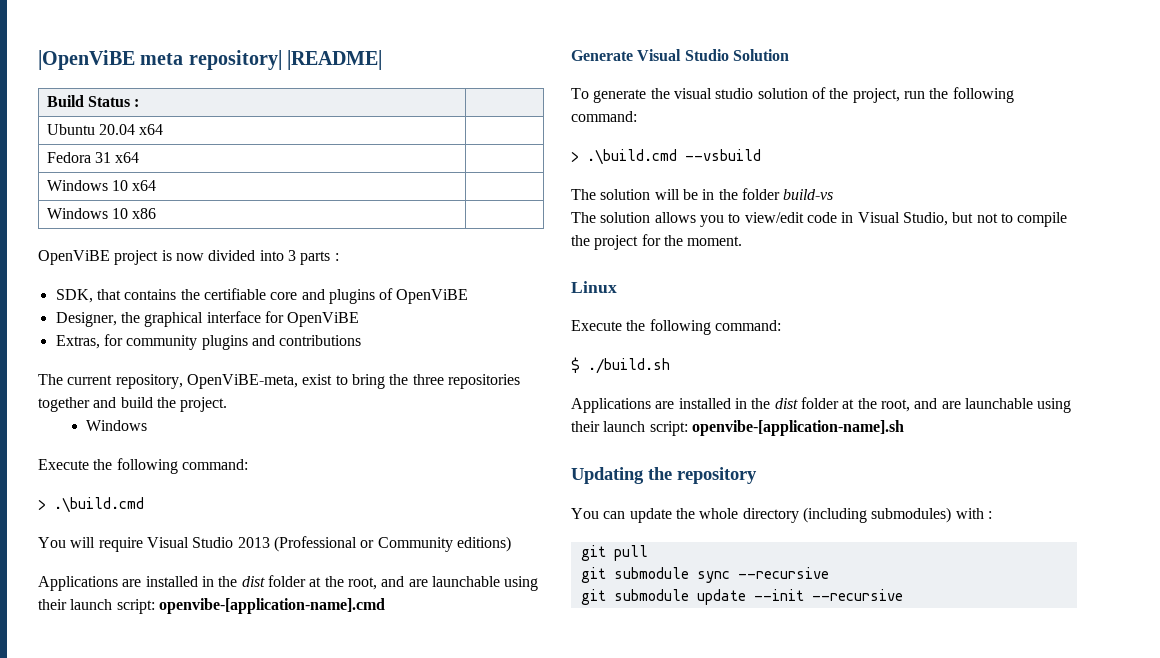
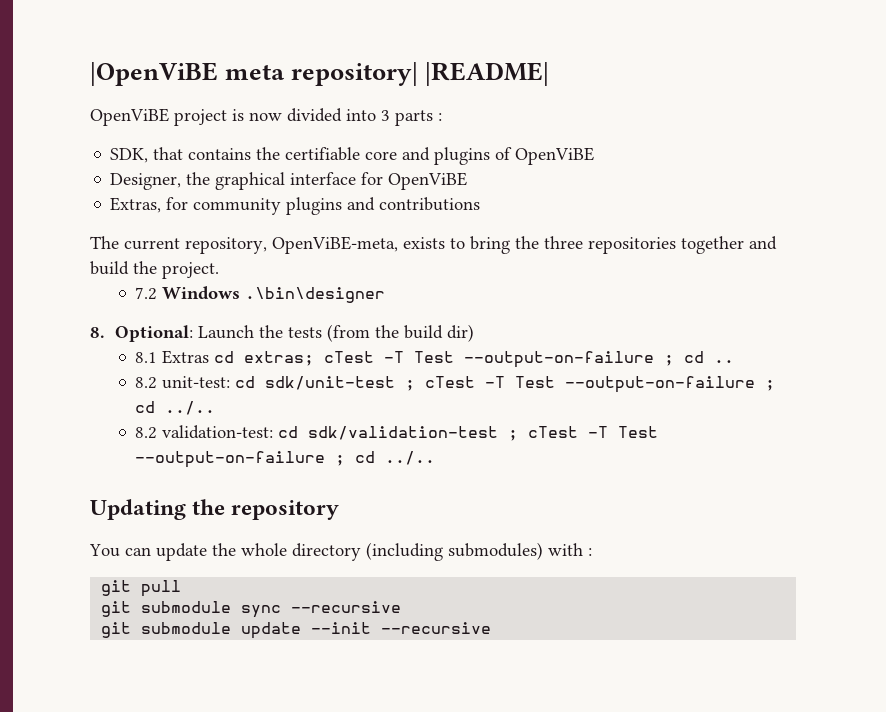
- Build Status : |
- Ubuntu 20.04 x64 |
- Fedora 31 x64 |
- Windows 10 x64 |
- Windows 10 x86 |
- The current repository, OpenViBE-meta, exist to bring the three repositories together and build the project.
- Windows
- Execute the following command:
- > .\build.cmd
- You will require Visual Studio 2013 (Professional or Community editions)
- Applications are installed in the dist folder at the root, and are launchable using their launch script: openvibe-[application-name].cmd
- Generate Visual Studio Solution
- To generate the visual studio solution of the project, run the following command:
- > .\build.cmd --vsbuild
- The solution will be in the folder build-vs
- The solution allows you to view/edit code in Visual Studio, but not to compile the project for the moment.
- Linux
- Execute the following command:
- $ ./build.sh
- Applications are installed in the dist folder at the root, and are launchable using their launch script: openvibe-[application-name].sh
+ The current repository, OpenViBE-meta, exists to bring the three repositories together and build the project.
+ 7.2 Windows .\bin\designer
+ 8. Optional: Launch the tests (from the build dir)
+ 8.1 Extras cd extras; cTest -T Test --output-on-failure ; cd ..
+ 8.2 unit-test: cd sdk/unit-test ; cTest -T Test --output-on-failure ; cd ../..
+ 8.2 validation-test: cd sdk/validation-test ; cTest -T Test --output-on-failure ; cd ../..

